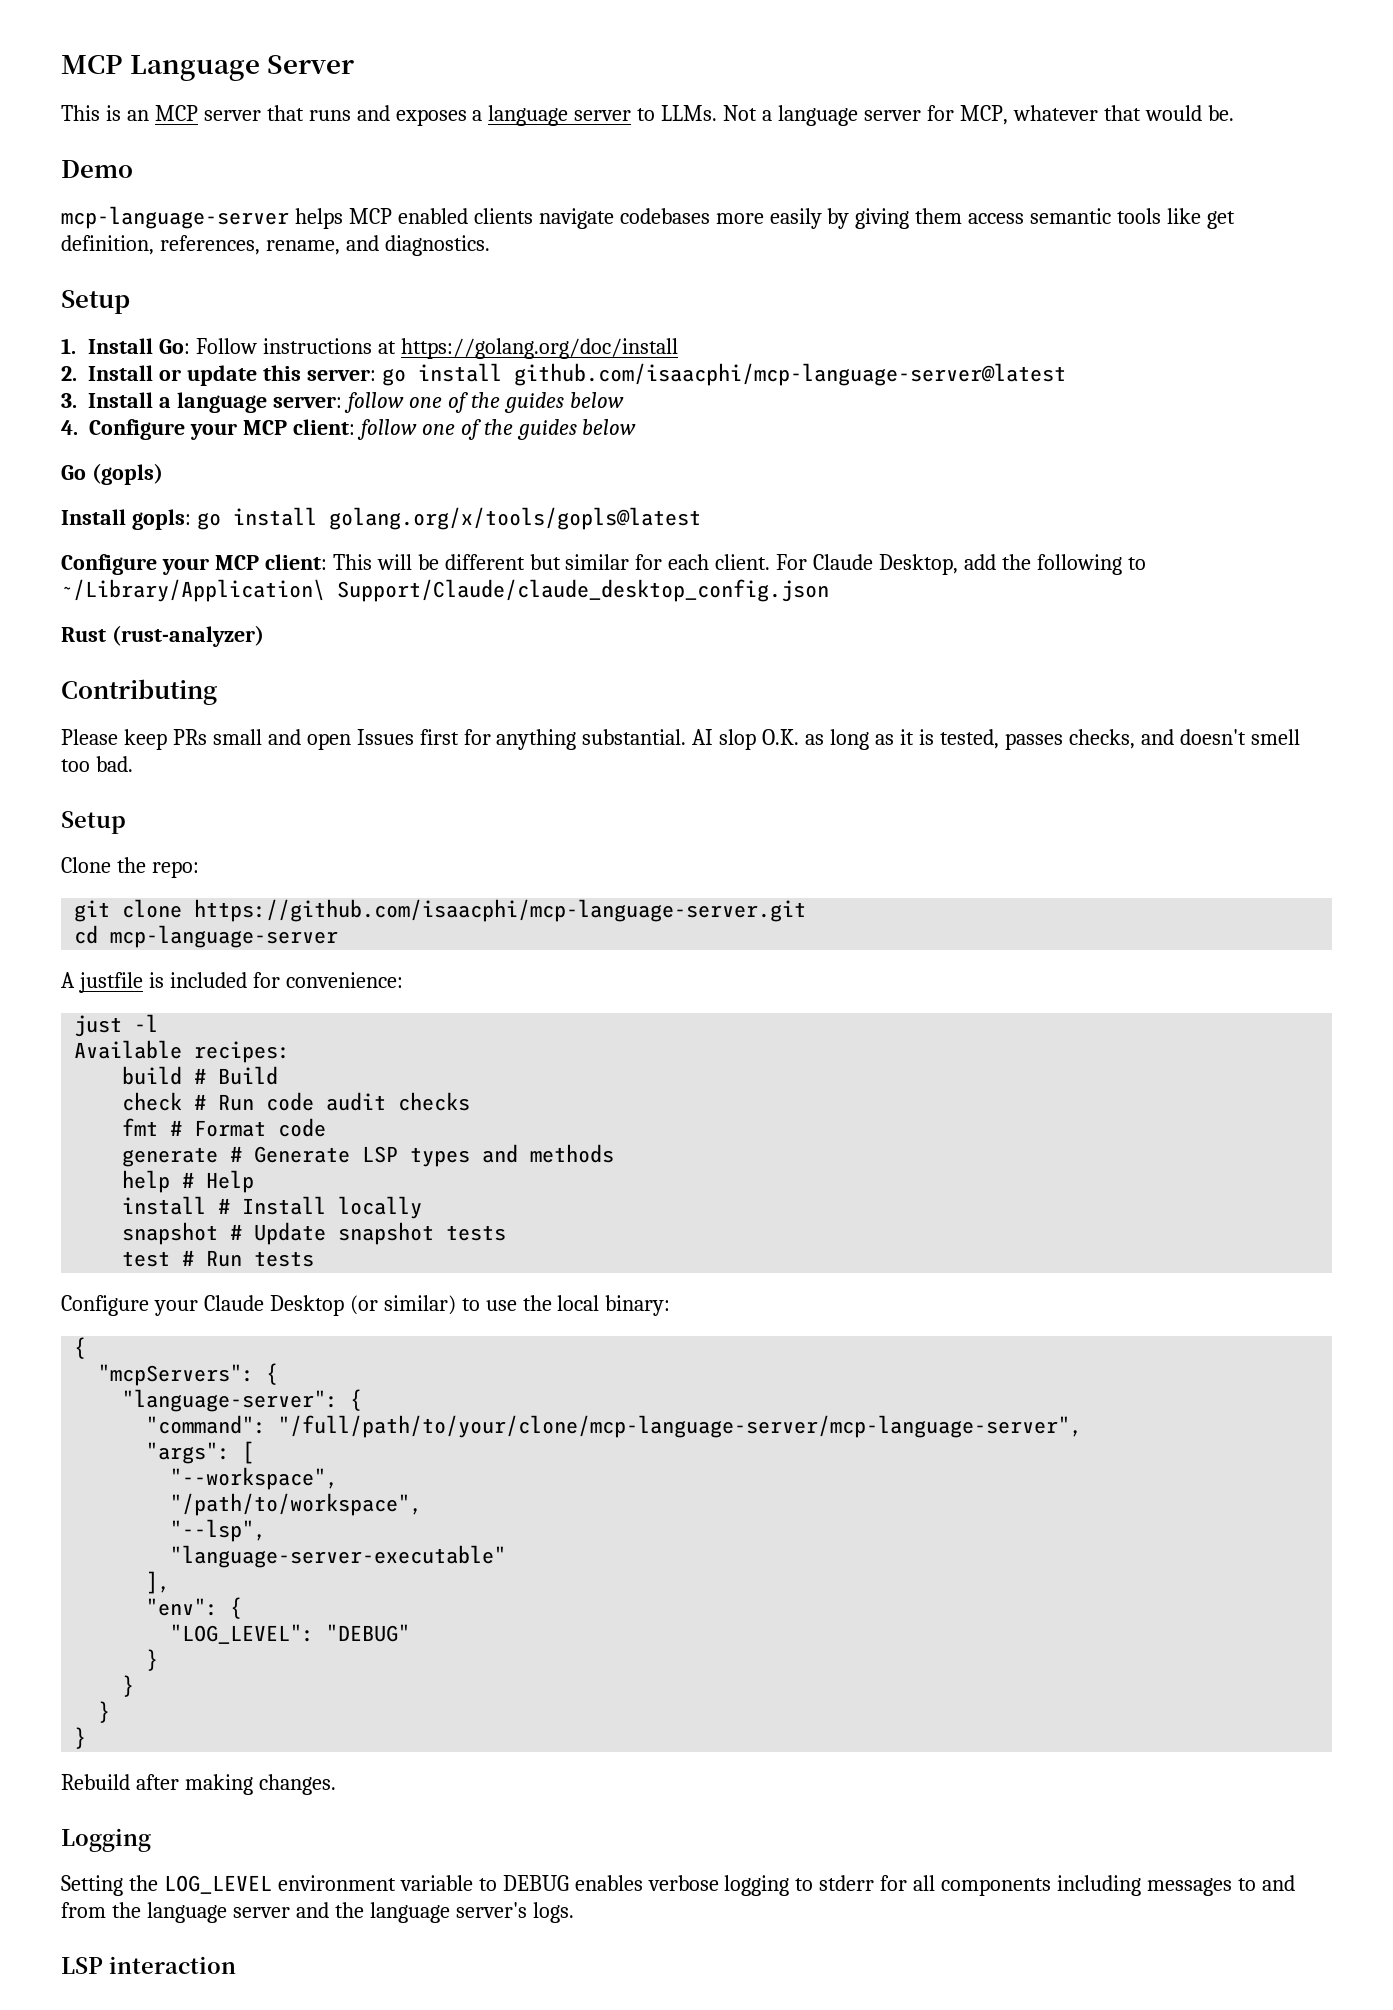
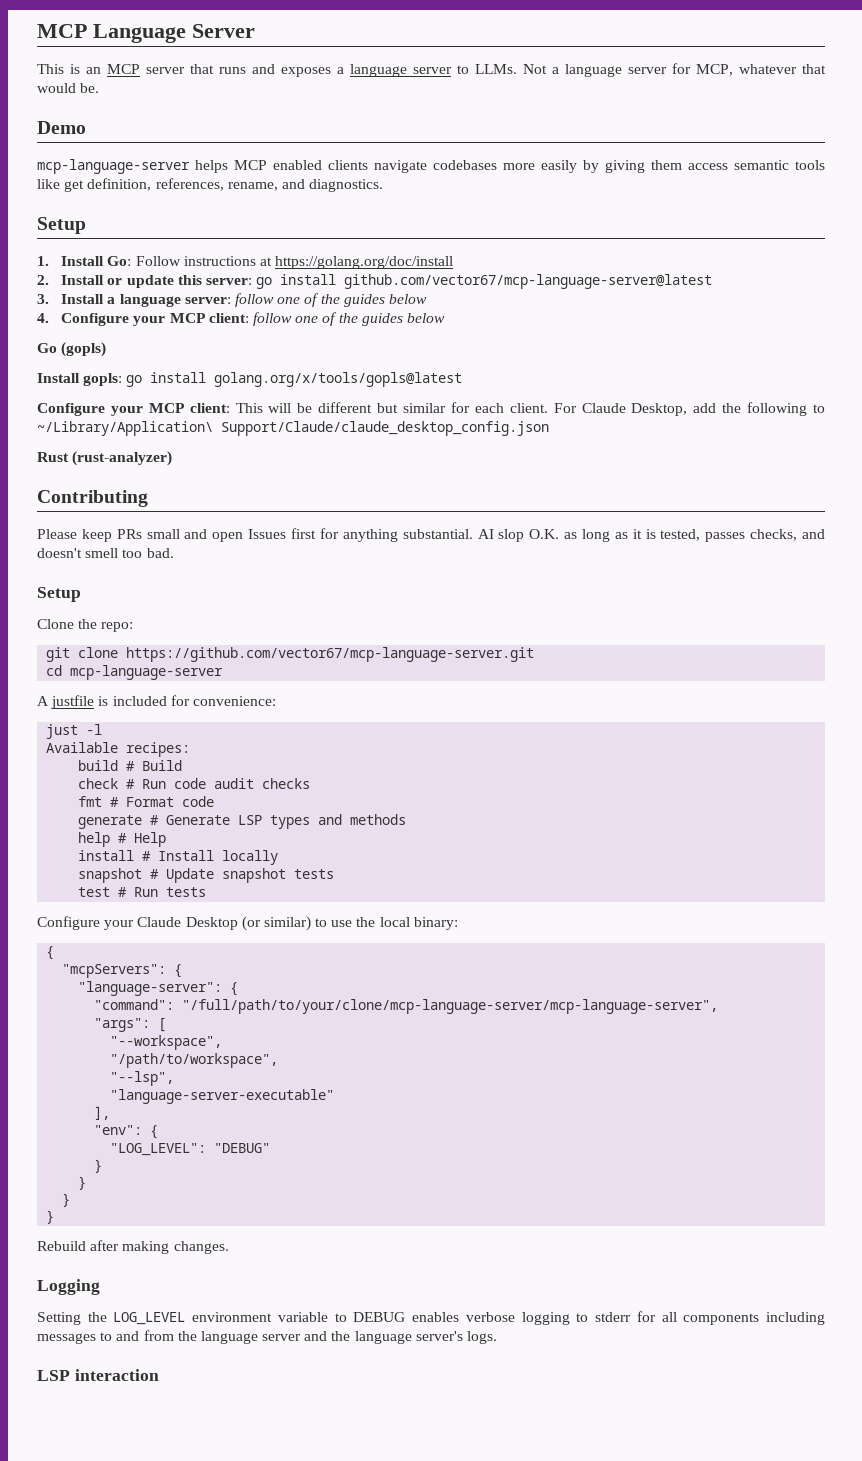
- 2. Install or update this server: go install github.com/isaacphi/mcp-language-server@latest
+ 2. Install or update this server: go install github.com/vector67/mcp-language-server@latest
- git clone https://github.com/isaacphi/mcp-language-server.git
+ git clone https://github.com/vector67/mcp-language-server.git

